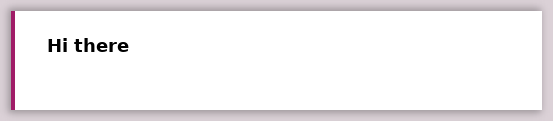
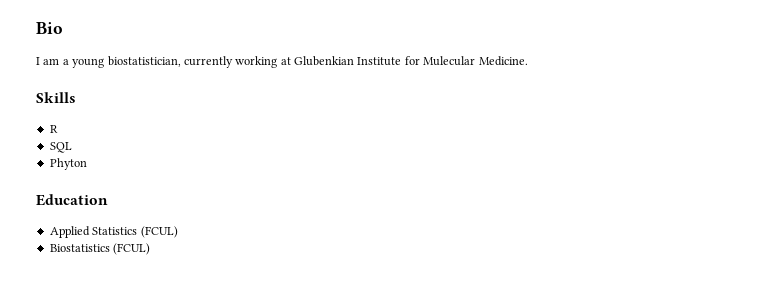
- Hi there
+ Bio
+ I am a young biostatistician, currently working at Glubenkian Institute for Mulecular Medicine.
+ Skills
+ R
+ SQL
+ Phyton
+ Education
+ Applied Statistics (FCUL)
+ Biostatistics (FCUL)

